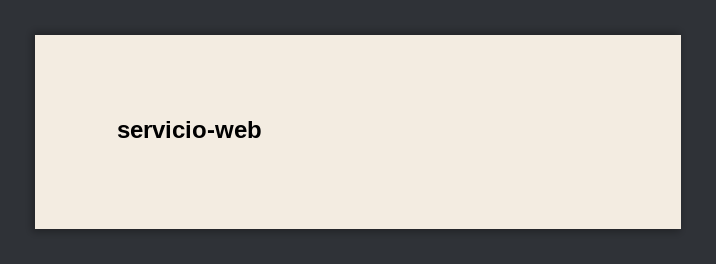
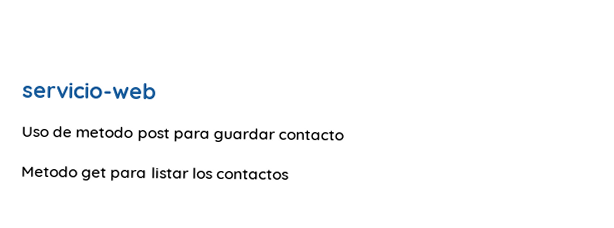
+ Uso de metodo post para guardar contacto
+ Metodo get para listar los contactos

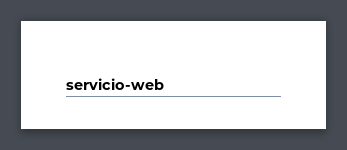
- Uso de metodo post para guardar contacto
- Metodo get para listar los contactos

